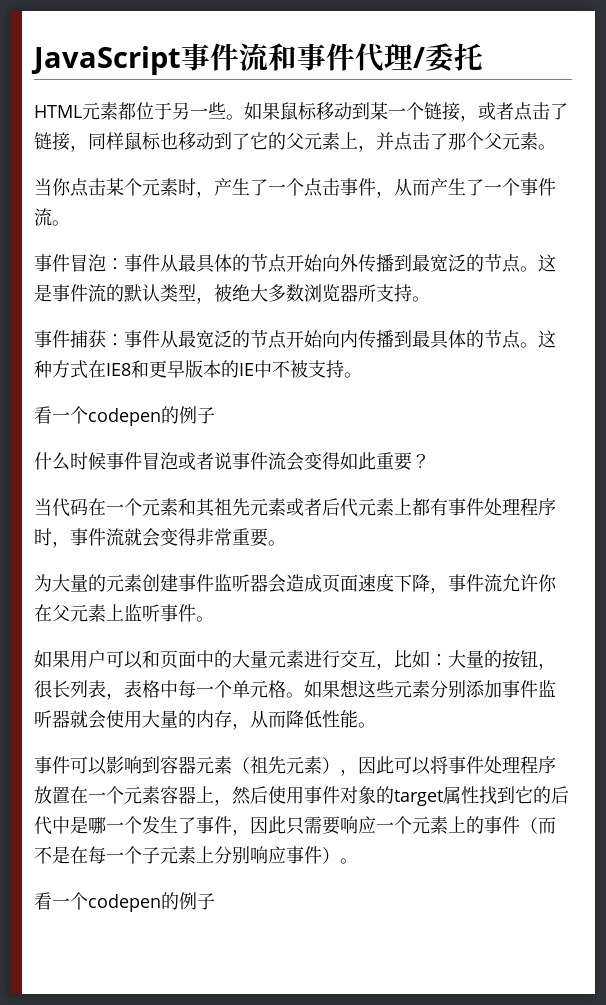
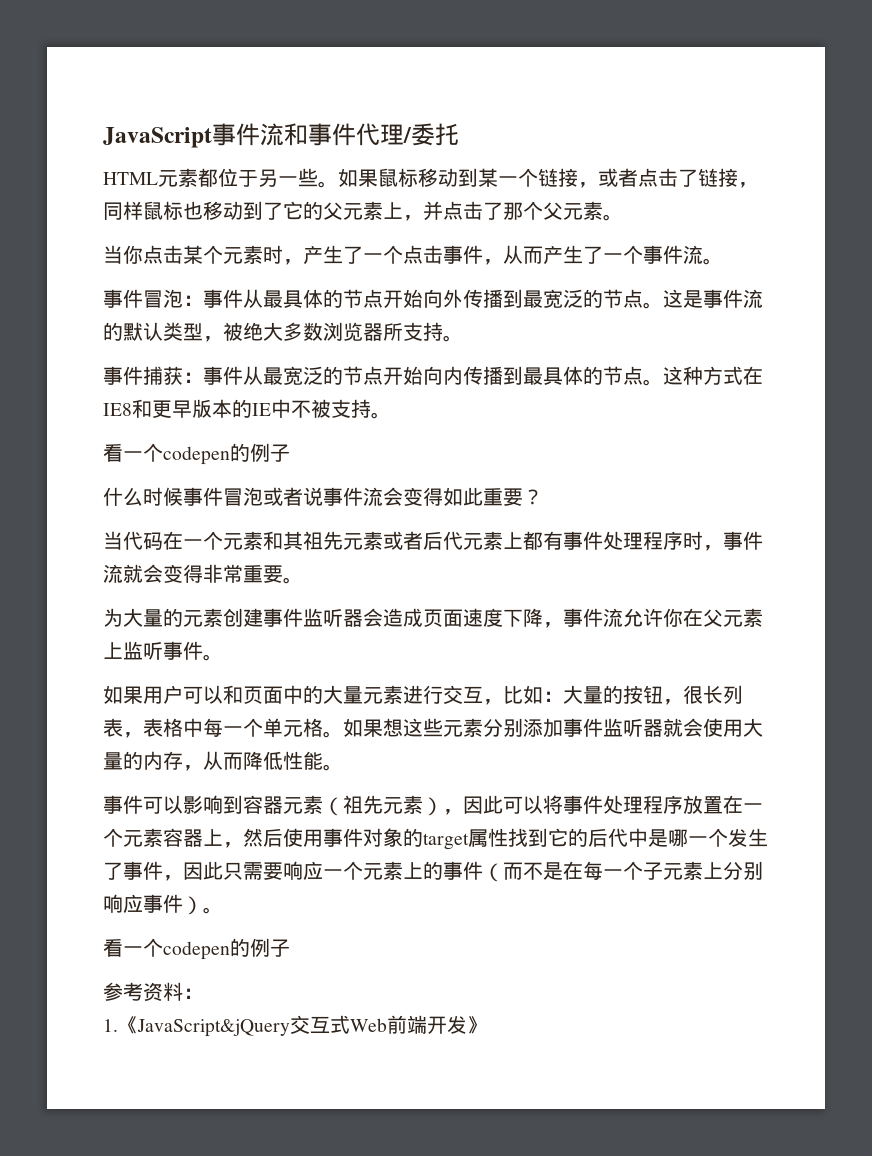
+ 参考资料：
+ 1.《JavaScript&jQuery交互式Web前端开发》

